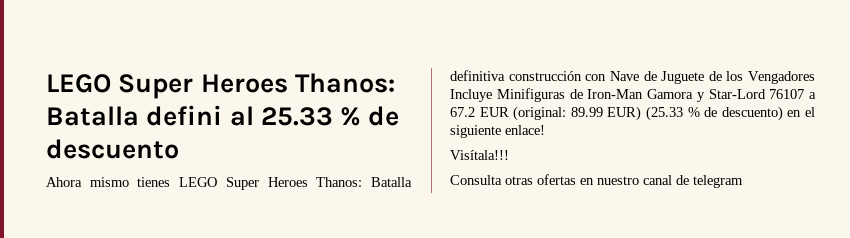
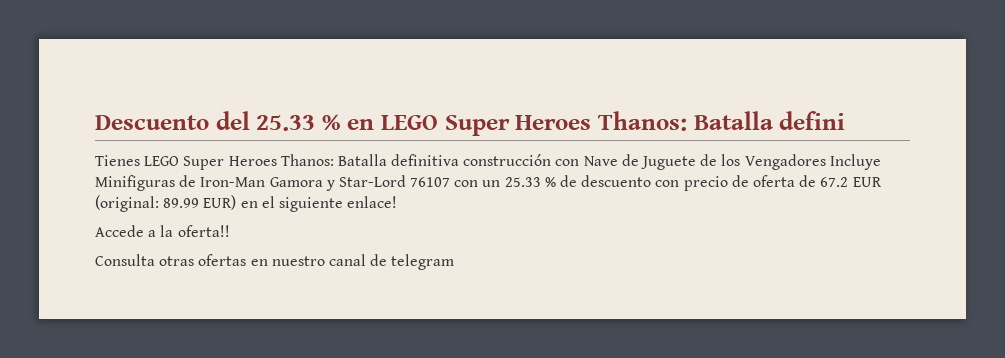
- LEGO Super Heroes Thanos: Batalla defini al 25.33 % de descuento
- Ahora mismo tienes LEGO Super Heroes Thanos: Batalla definitiva construcción con Nave de Juguete de los Vengadores Incluye Minifiguras de Iron-Man Gamora y Star-Lord 76107 a 67.2 EUR (original: 89.99 EUR) (25.33 % de descuento) en el siguiente enlace!
+ Descuento del 25.33 % en LEGO Super Heroes Thanos: Batalla defini
+ Tienes LEGO Super Heroes Thanos: Batalla definitiva construcción con Nave de Juguete de los Vengadores Incluye Minifiguras de Iron-Man Gamora y Star-Lord 76107 con un 25.33 % de descuento con precio de oferta de 67.2 EUR (original: 89.99 EUR) en el siguiente enlace!
- Visítala!!!
+ Accede a la oferta!!

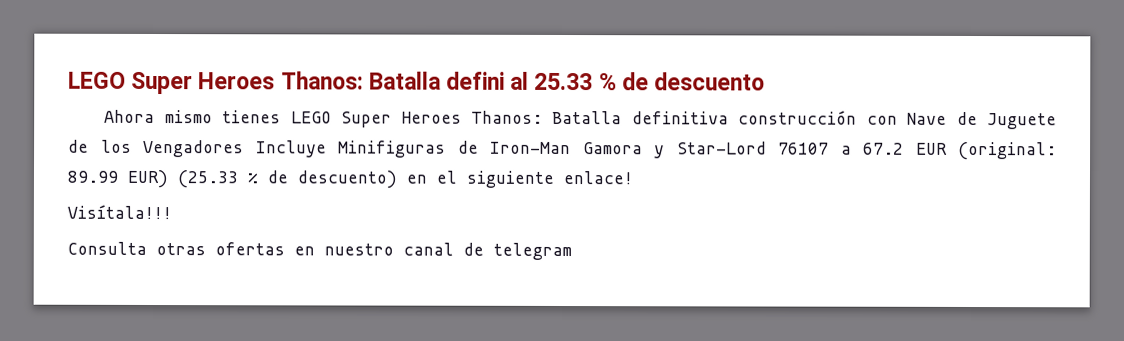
- Descuento del 25.33 % en LEGO Super Heroes Thanos: Batalla defini
- Tienes LEGO Super Heroes Thanos: Batalla definitiva construcción con Nave de Juguete de los Vengadores Incluye Minifiguras de Iron-Man Gamora y Star-Lord 76107 con un 25.33 % de descuento con precio de oferta de 67.2 EUR (original: 89.99 EUR) en el siguiente enlace!
+ LEGO Super Heroes Thanos: Batalla defini al 25.33 % de descuento
+ Ahora mismo tienes LEGO Super Heroes Thanos: Batalla definitiva construcción con Nave de Juguete de los Vengadores Incluye Minifiguras de Iron-Man Gamora y Star-Lord 76107 a 67.2 EUR (original: 89.99 EUR) (25.33 % de descuento) en el siguiente enlace!
- Accede a la oferta!!
+ Visítala!!!

